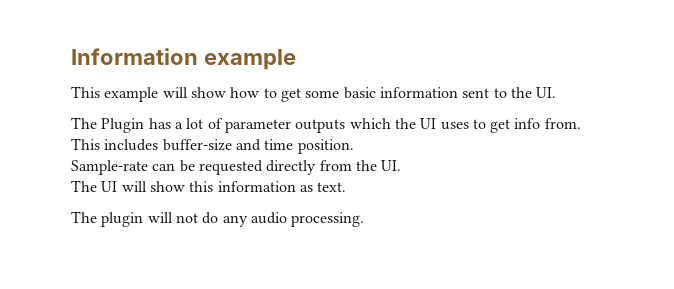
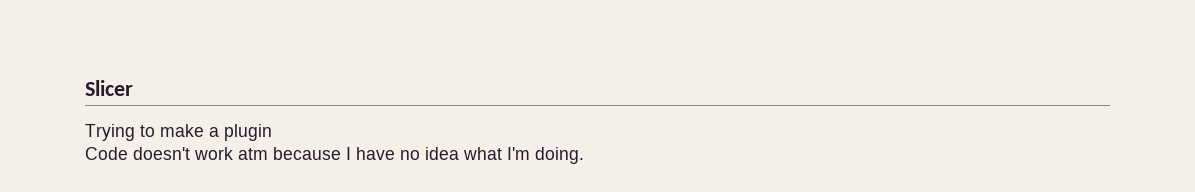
- Information example
- This example will show how to get some basic information sent to the UI.
- The Plugin has a lot of parameter outputs which the UI uses to get info from.
- This includes buffer-size and time position.
- Sample-rate can be requested directly from the UI.
- The UI will show this information as text.
- The plugin will not do any audio processing.
+ Slicer
+ Trying to make a plugin
+ Code doesn't work atm because I have no idea what I'm doing.

